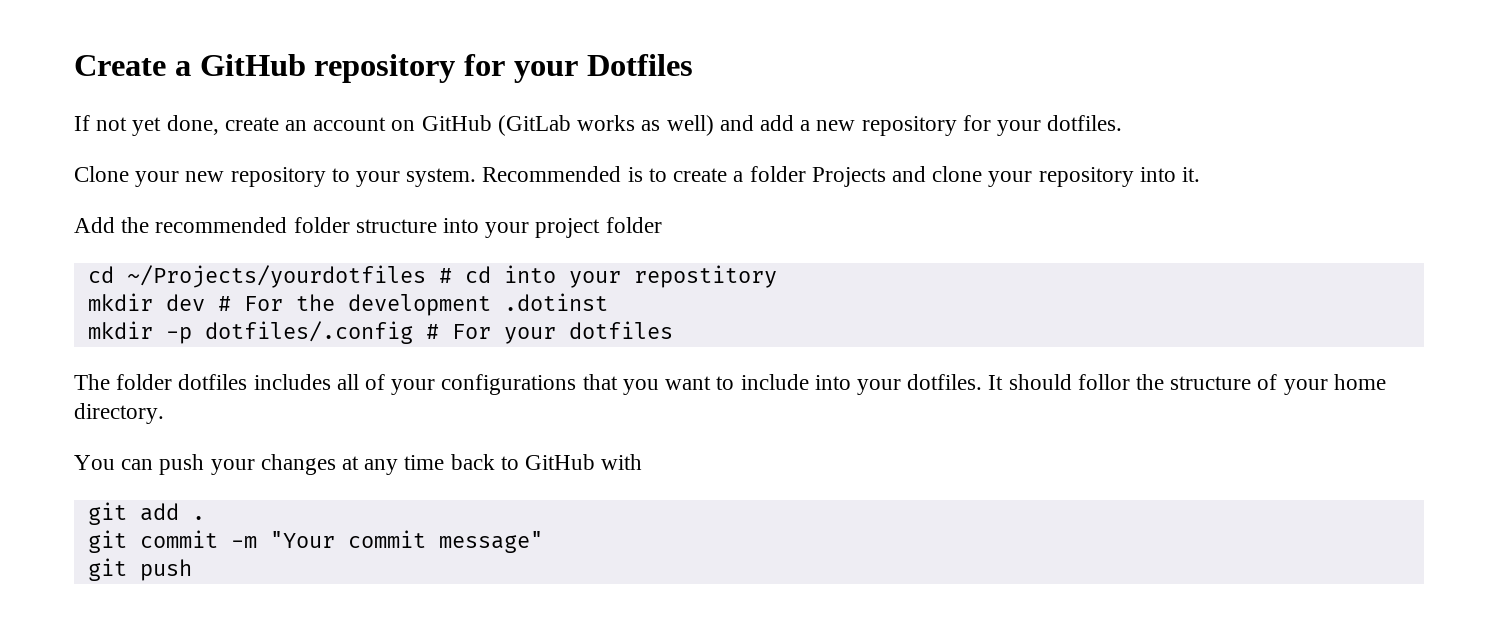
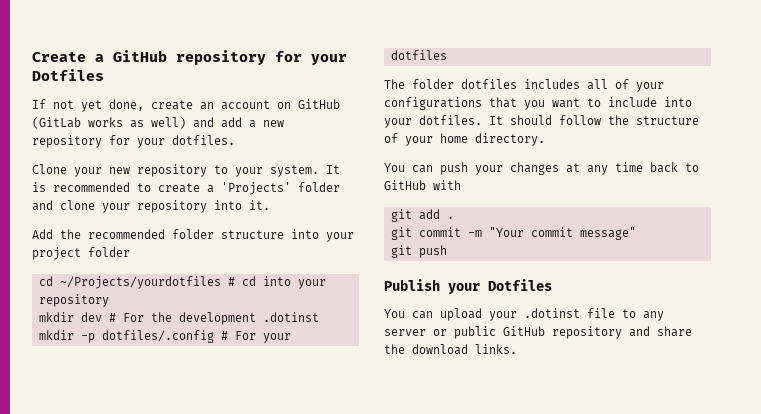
- Recommended is to create a folder Projects and clone your repository into it.
+ It is recommended to create a 'Projects' folder and clone your repository into it.
- cd ~/Projects/yourdotfiles # cd into your repostitory
+ cd ~/Projects/yourdotfiles # cd into your repository
- It should follor the structure of your home directory.
+ It should follow the structure of your home directory.
+ Publish your Dotfiles
+ You can upload your .dotinst file to any server or public GitHub repository and share the download links.

